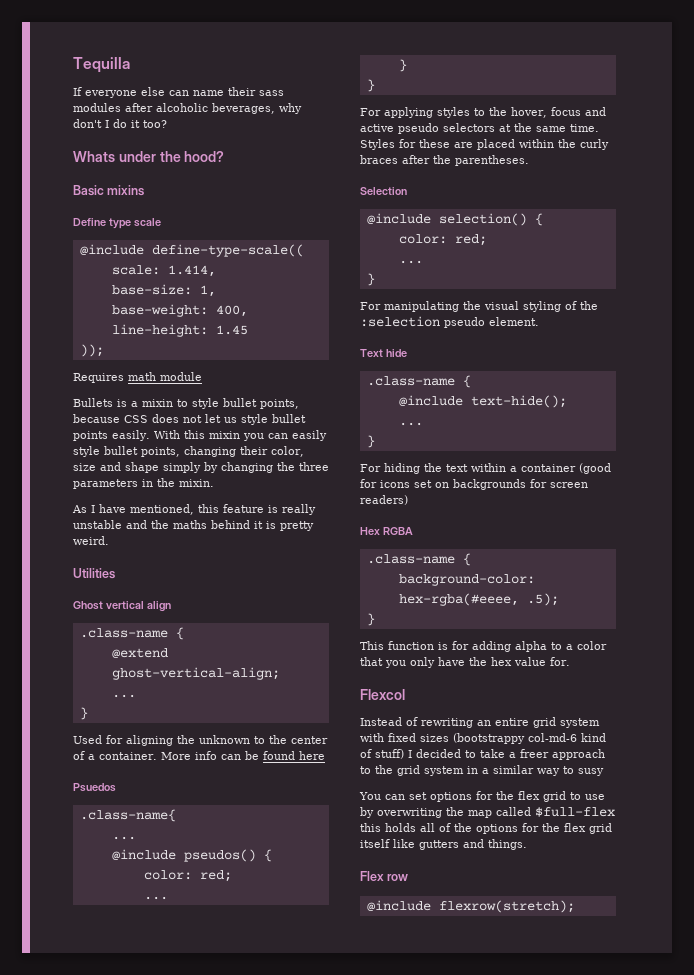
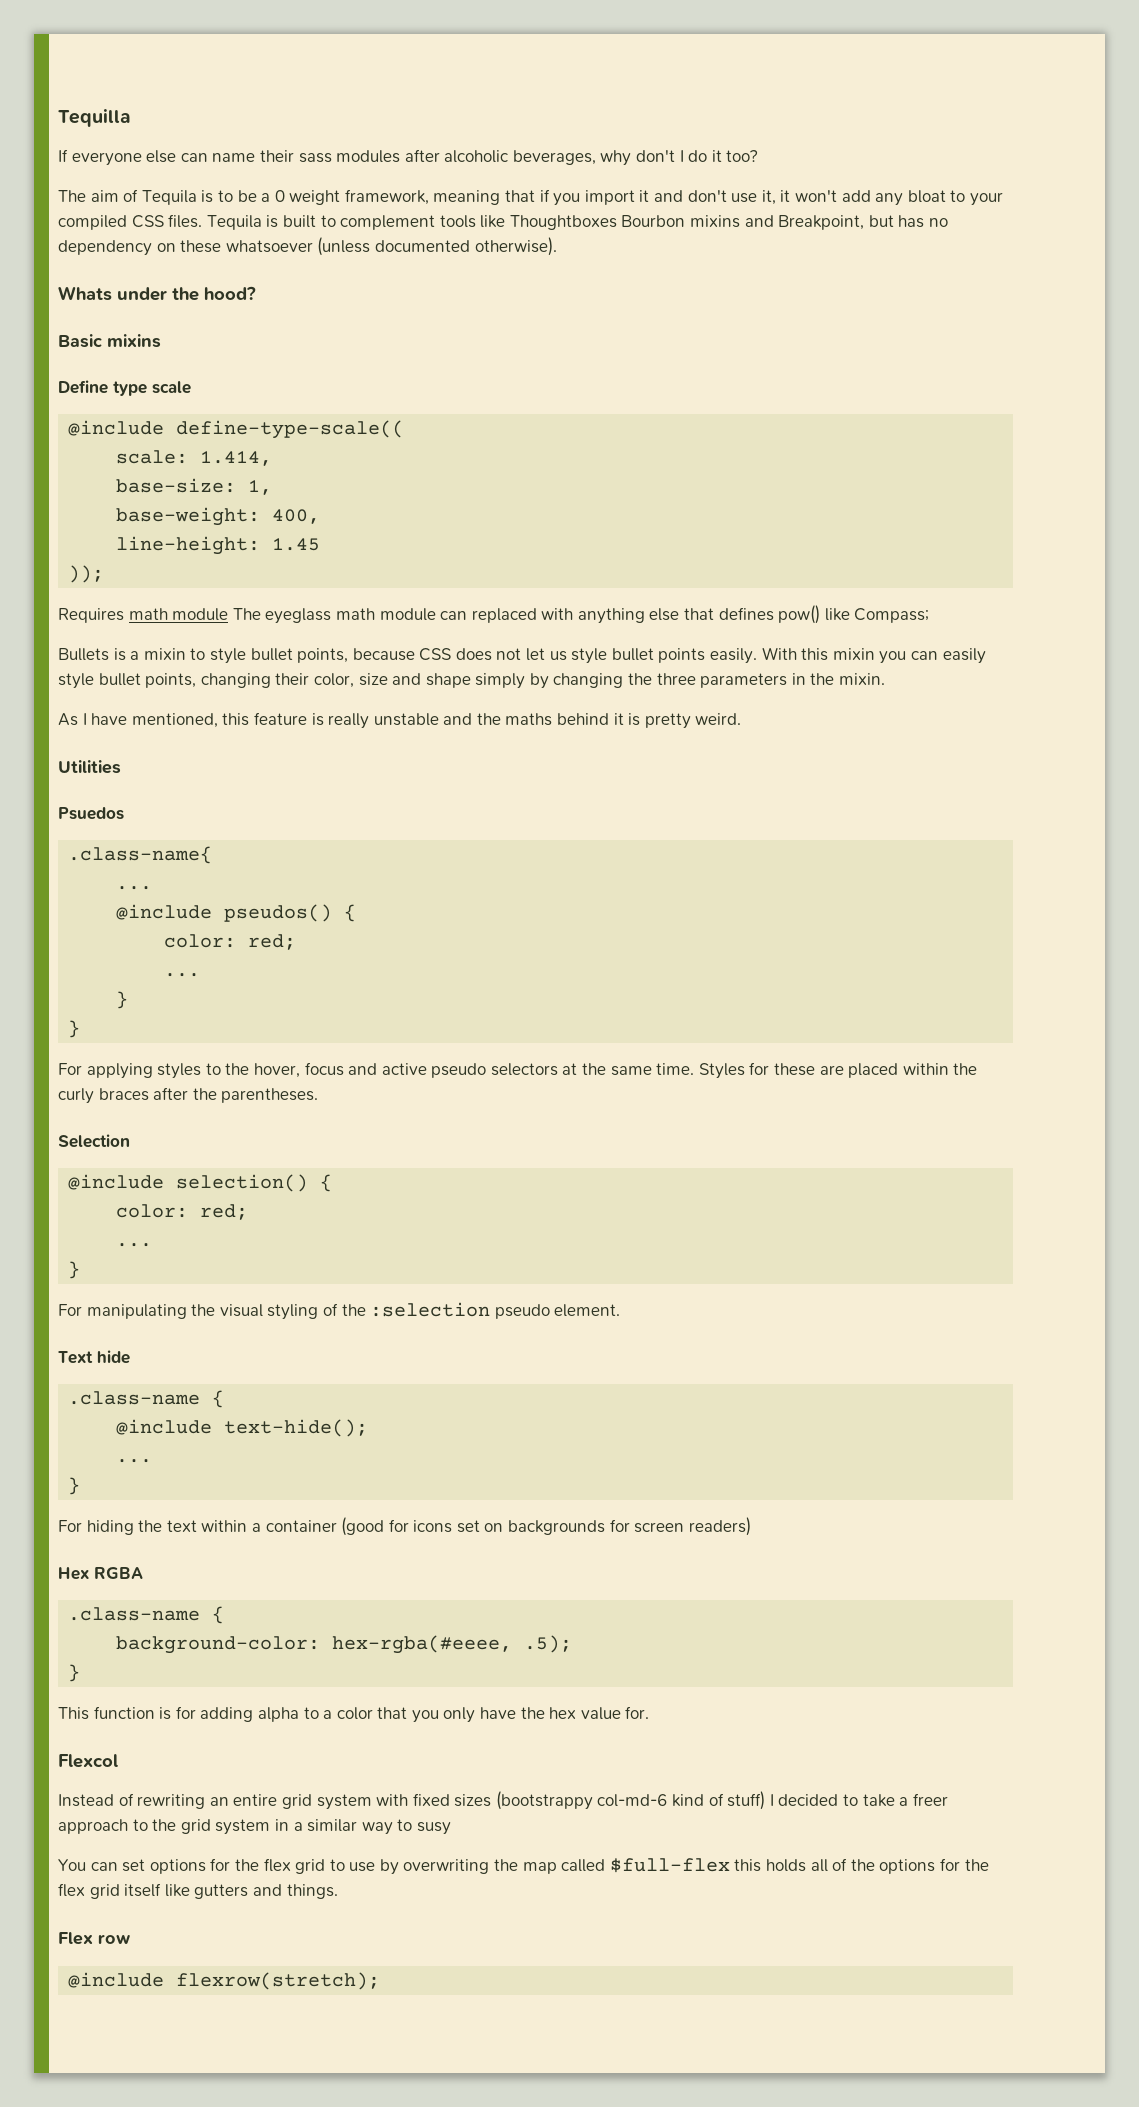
+ The aim of Tequila is to be a 0 weight framework, meaning that if you import it and don't use it, it won't add any bloat to your compiled CSS files. Tequila is built to complement tools like Thoughtboxes Bourbon mixins and Breakpoint, but has no dependency on these whatsoever (unless documented otherwise).
- Requires math module
+ Requires math module The eyeglass math module can replaced with anything else that defines pow() like Compass;
- Ghost vertical align
- .class-name {
- @extend ghost-vertical-align;
- ...
- }
- Used for aligning the unknown to the center of a container. More info can be found here

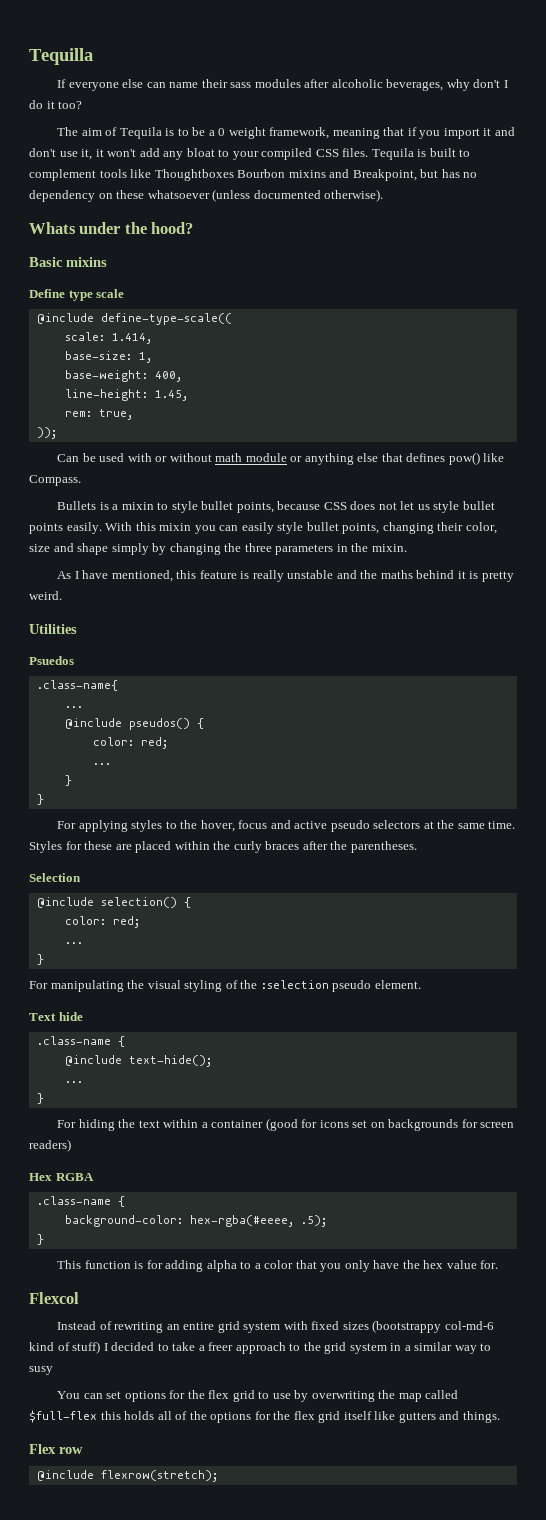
- line-height: 1.45
+ line-height: 1.45,
+ rem: true,
  ));
- Requires math module The eyeglass math module can replaced with anything else that defines pow() like Compass;
+ Can be used with or without math module or anything else that defines pow() like Compass.

